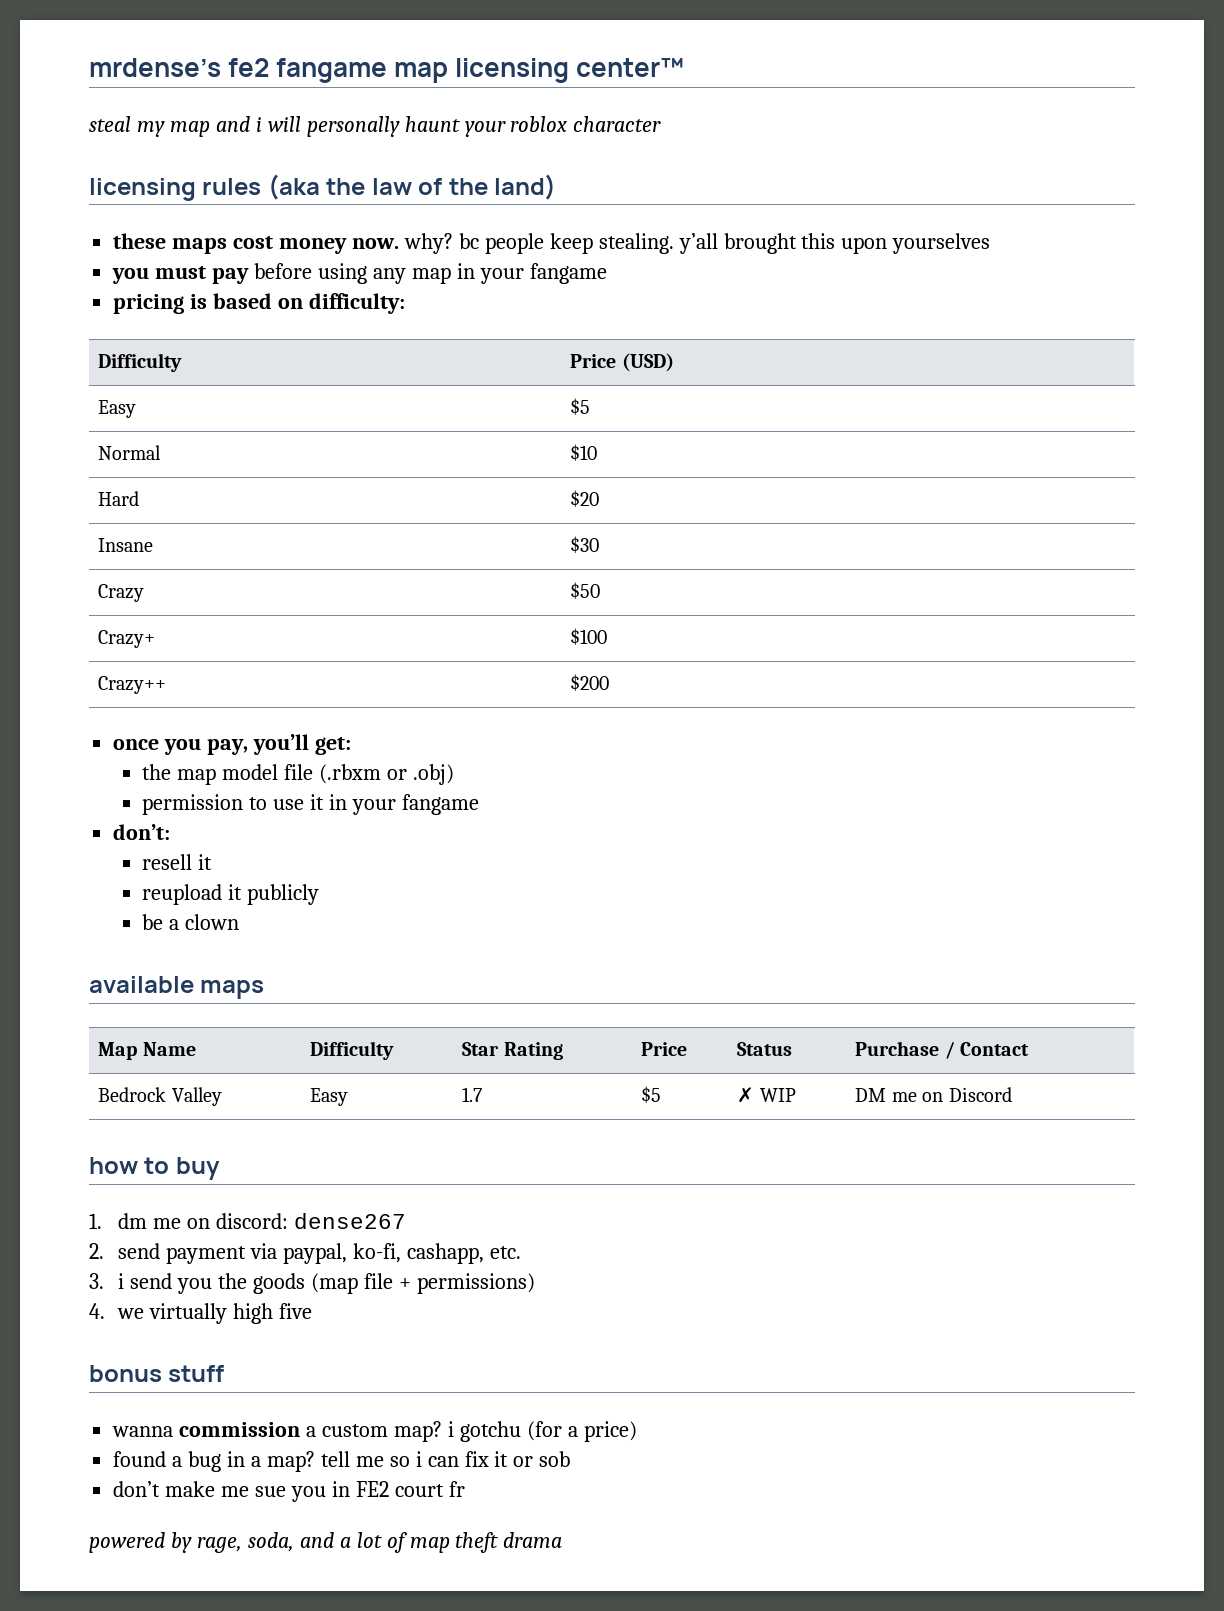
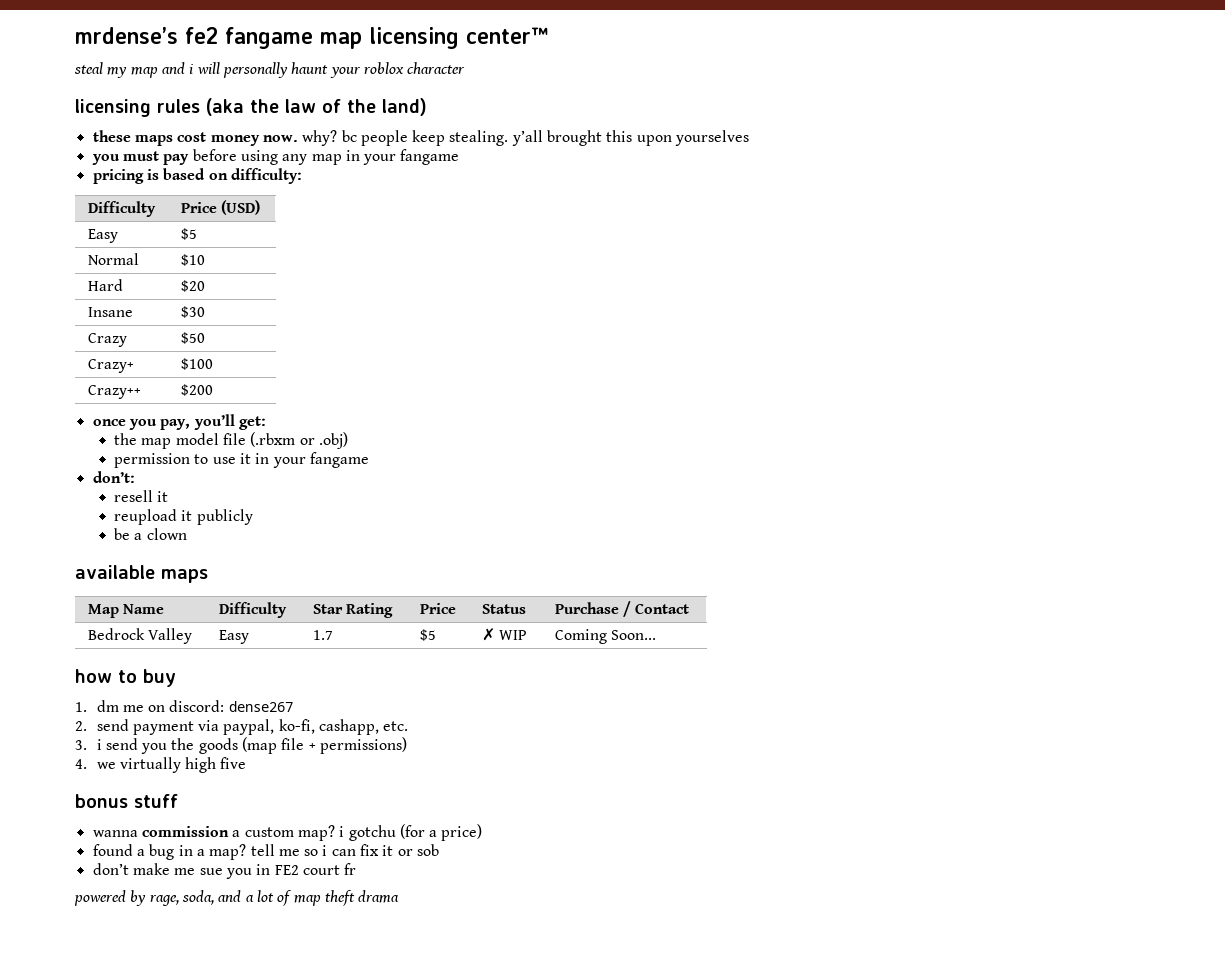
- Bedrock Valley | Easy | 1.7 | $5 | ✗ WIP | DM me on Discord
+ Bedrock Valley | Easy | 1.7 | $5 | ✗ WIP | Coming Soon...

